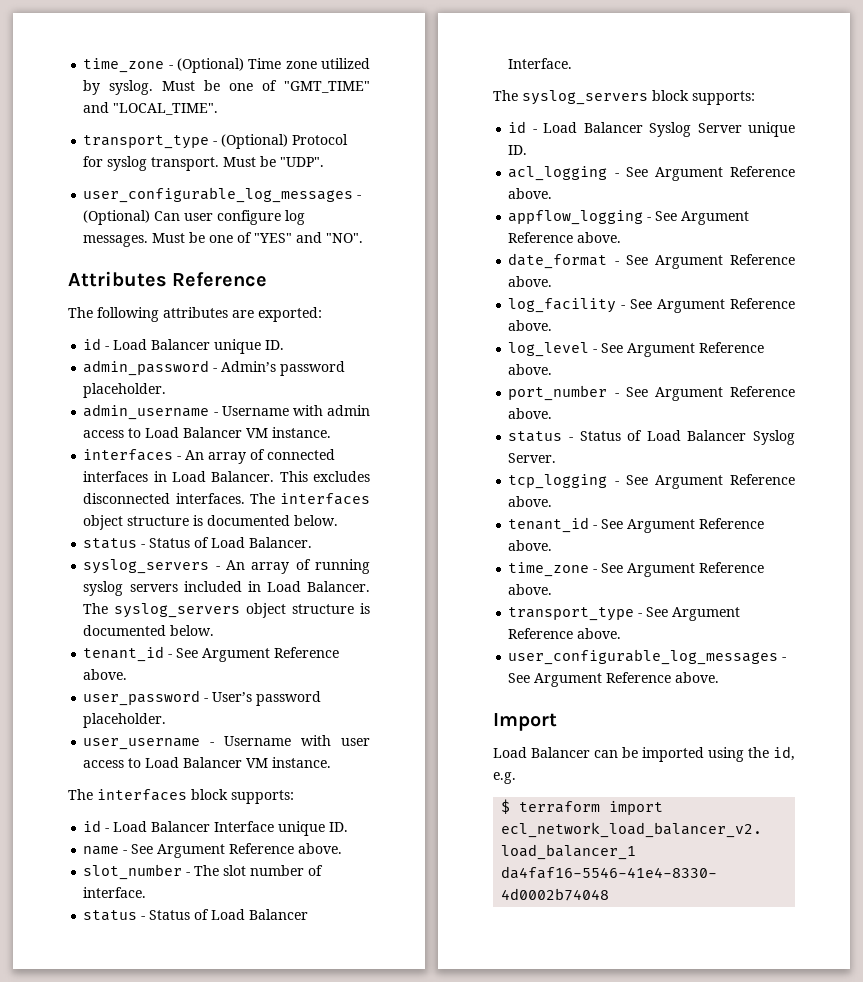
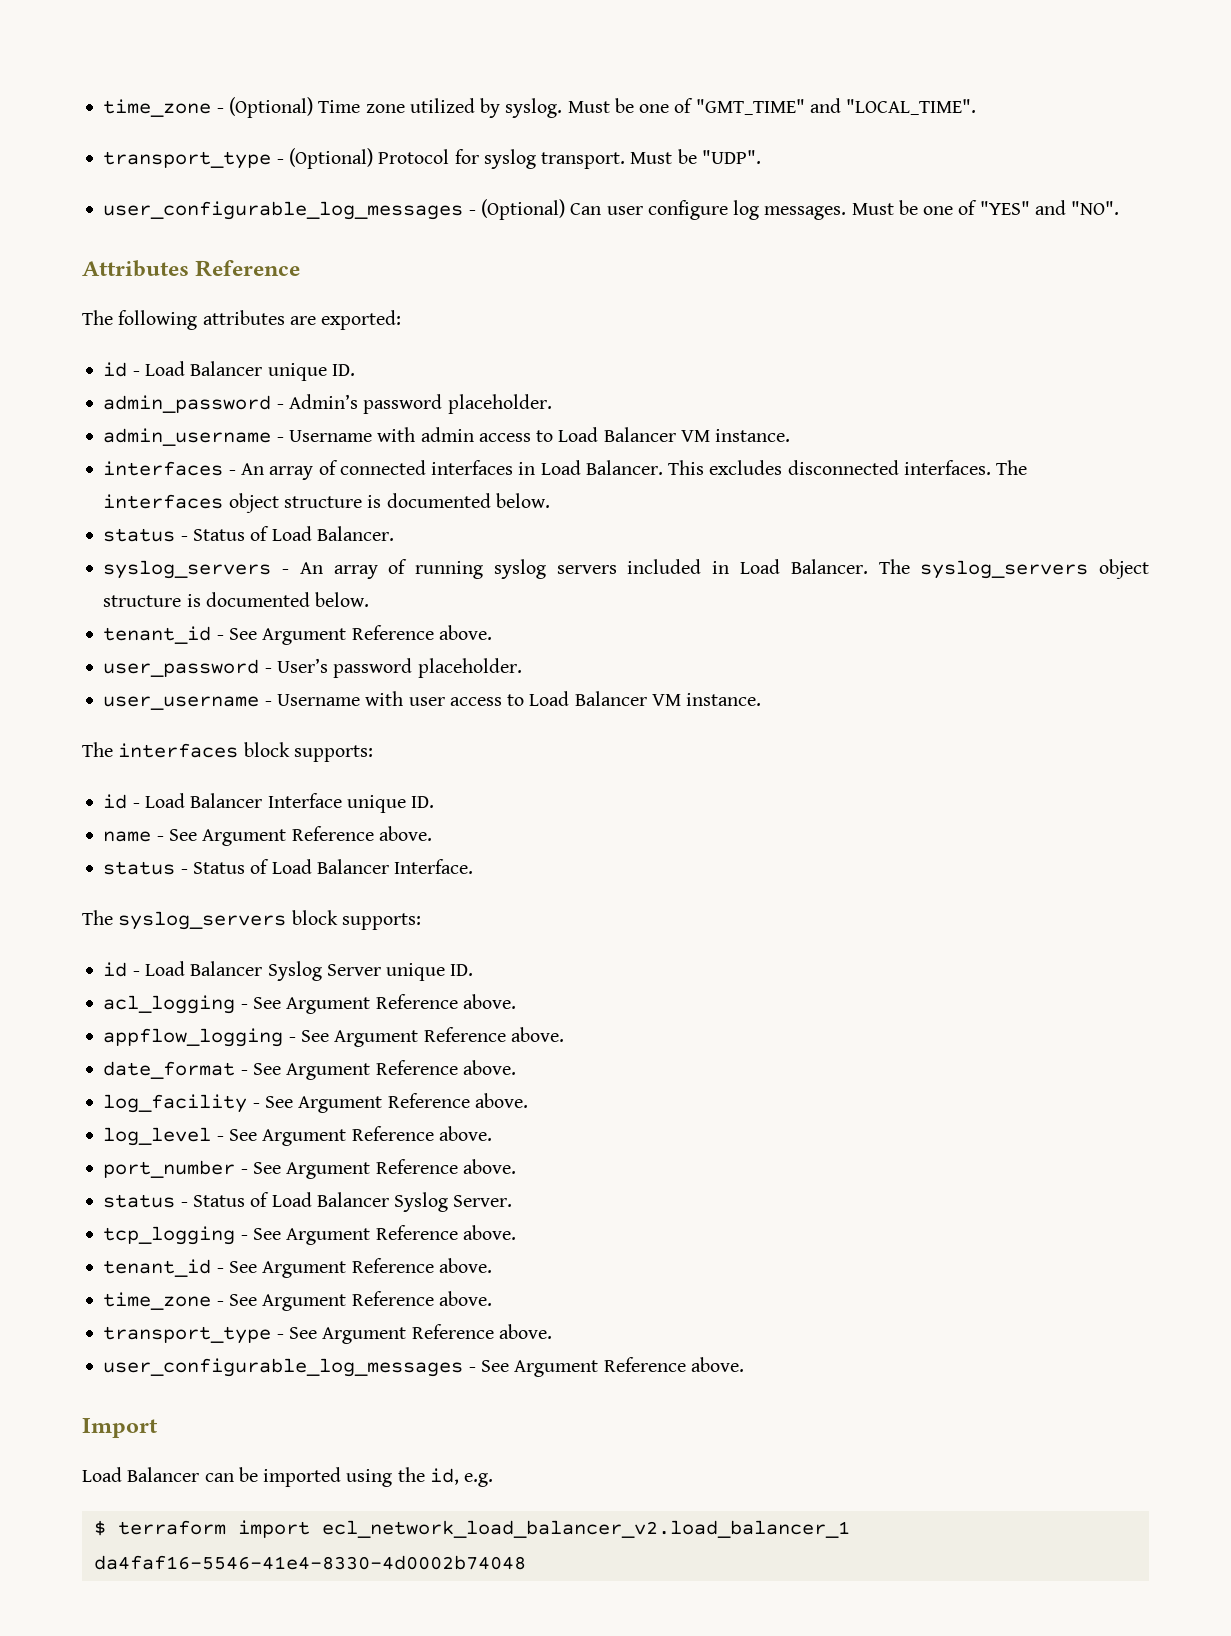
- slot_number - The slot number of interface.

